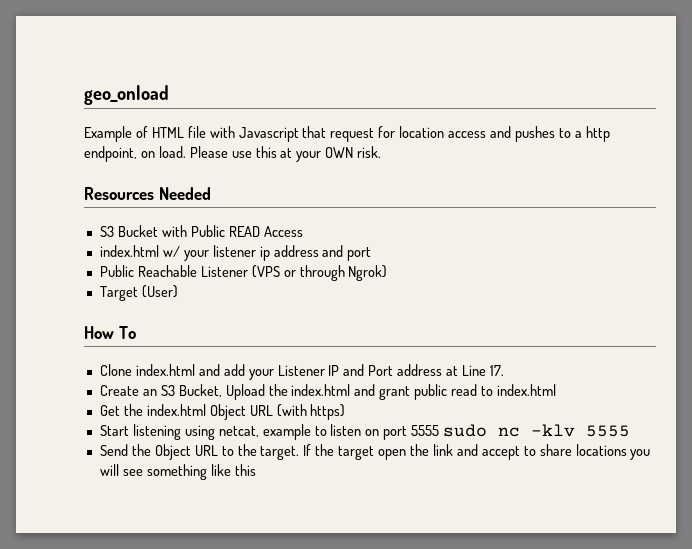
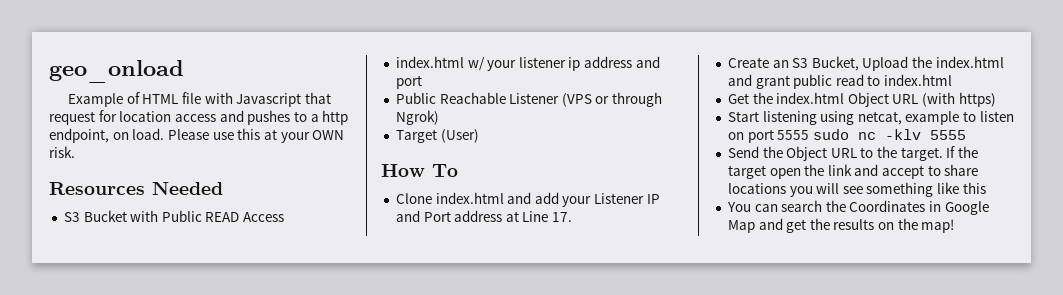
+ You can search the Coordinates in Google Map and get the results on the map!

